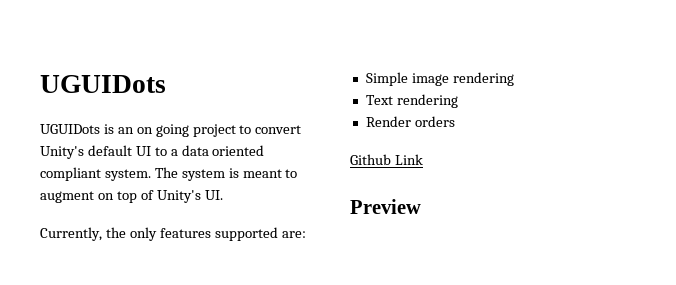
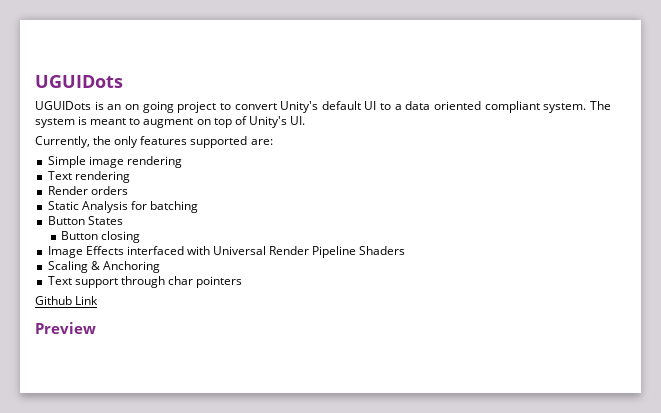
+ Static Analysis for batching
+ Button States
+ Button closing
+ Image Effects interfaced with Universal Render Pipeline Shaders
+ Scaling & Anchoring
+ Text support through char pointers

